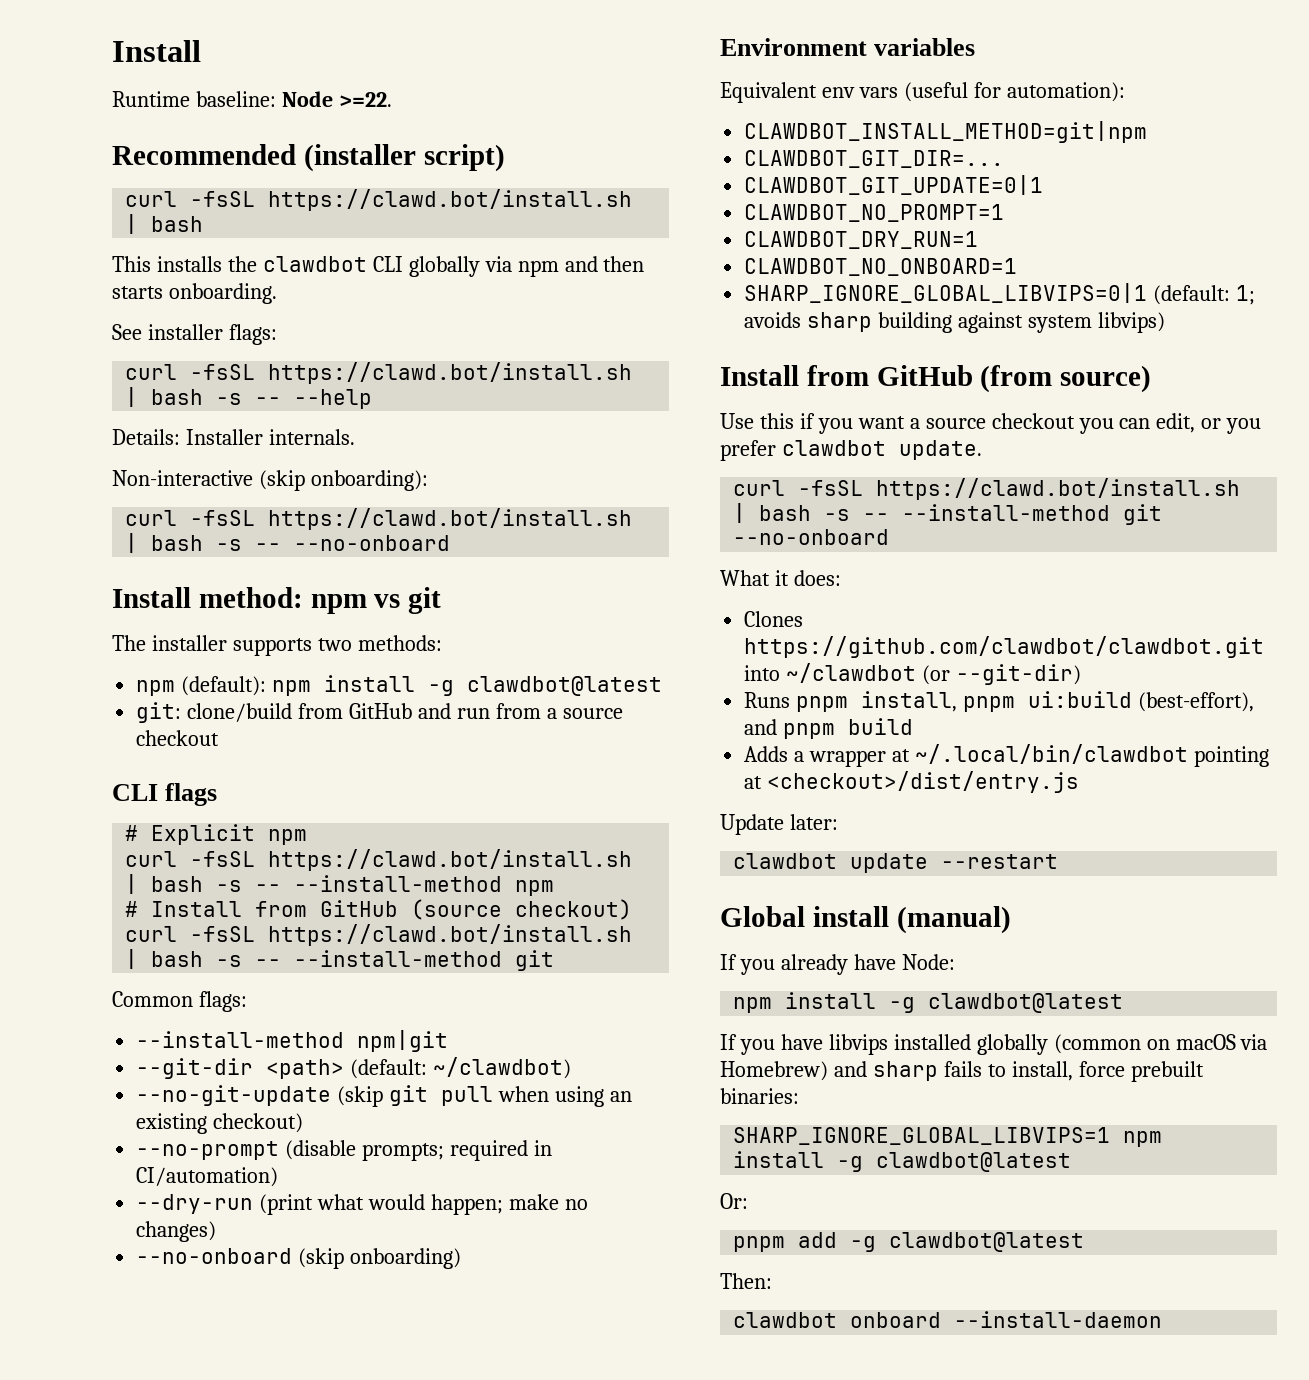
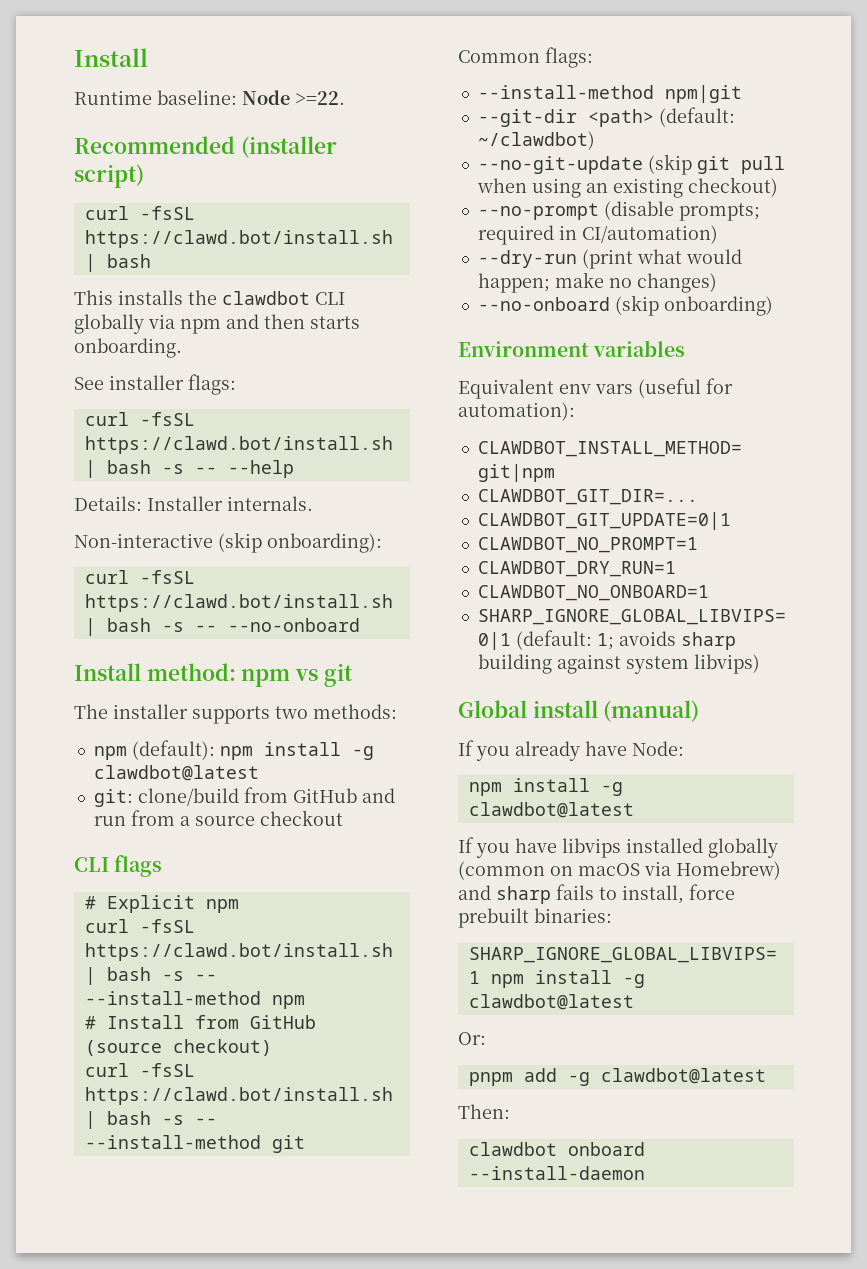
- Install from GitHub (from source)
- Use this if you want a source checkout you can edit, or you prefer clawdbot update.
- curl -fsSL https://clawd.bot/install.sh | bash -s -- --install-method git --no-onboard
- What it does:
- Clones https://github.com/clawdbot/clawdbot.git into ~/clawdbot (or --git-dir)
- Runs pnpm install, pnpm ui:build (best-effort), and pnpm build
- Adds a wrapper at ~/.local/bin/clawdbot pointing at <checkout>/dist/entry.js
- Update later:
- clawdbot update --restart

